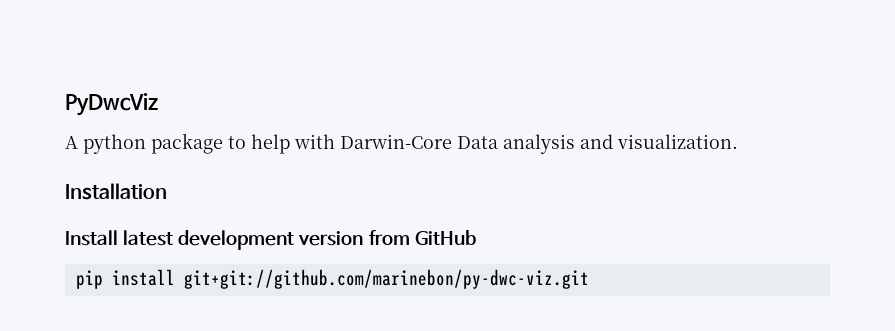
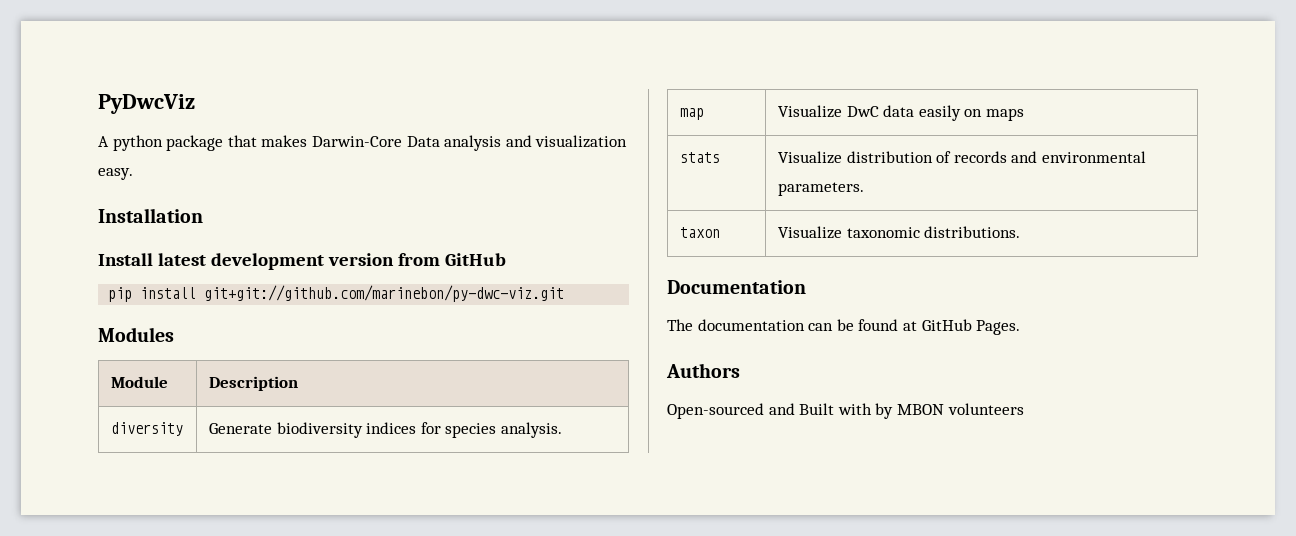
- A python package to help with Darwin-Core Data analysis and visualization.
+ A python package that makes Darwin-Core Data analysis and visualization easy.
+ Modules
+ Module | Description
+ diversity | Generate biodiversity indices for species analysis.
+ map | Visualize DwC data easily on maps
+ stats | Visualize distribution of records and environmental parameters.
+ taxon | Visualize taxonomic distributions.
+ Documentation
+ The documentation can be found at GitHub Pages.
+ Authors
+ Open-sourced and Built with by MBON volunteers

